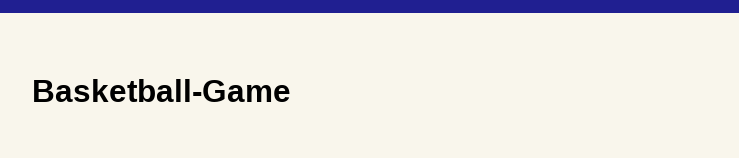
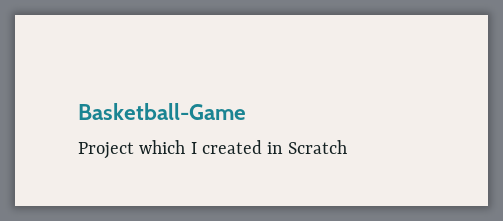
+ Project which I created in Scratch

